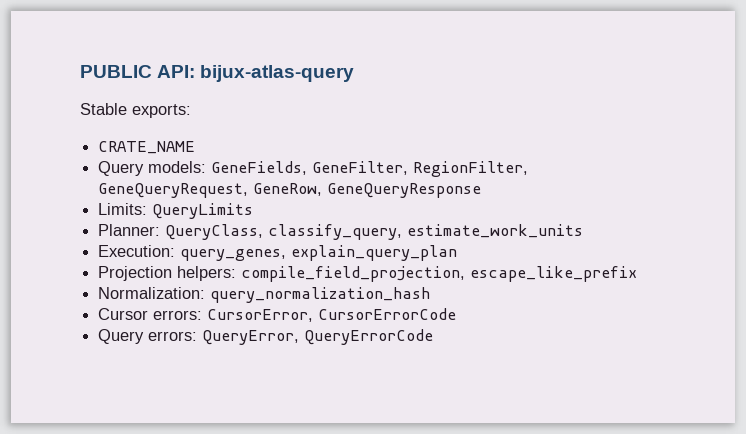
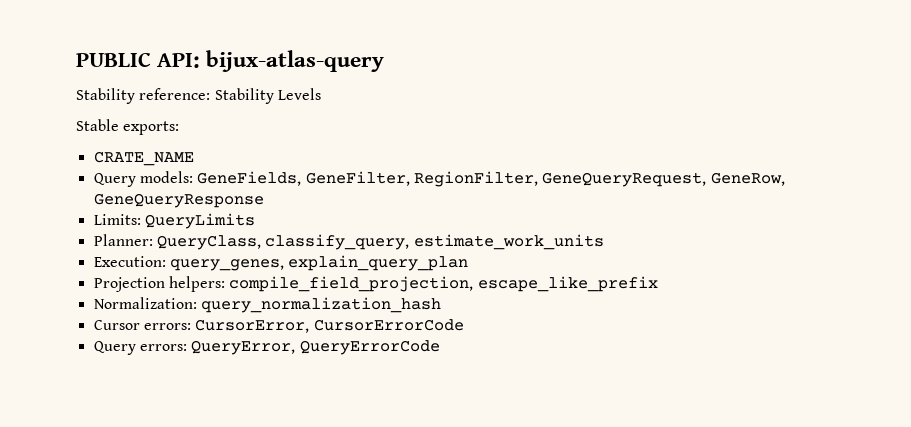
+ Stability reference: Stability Levels

